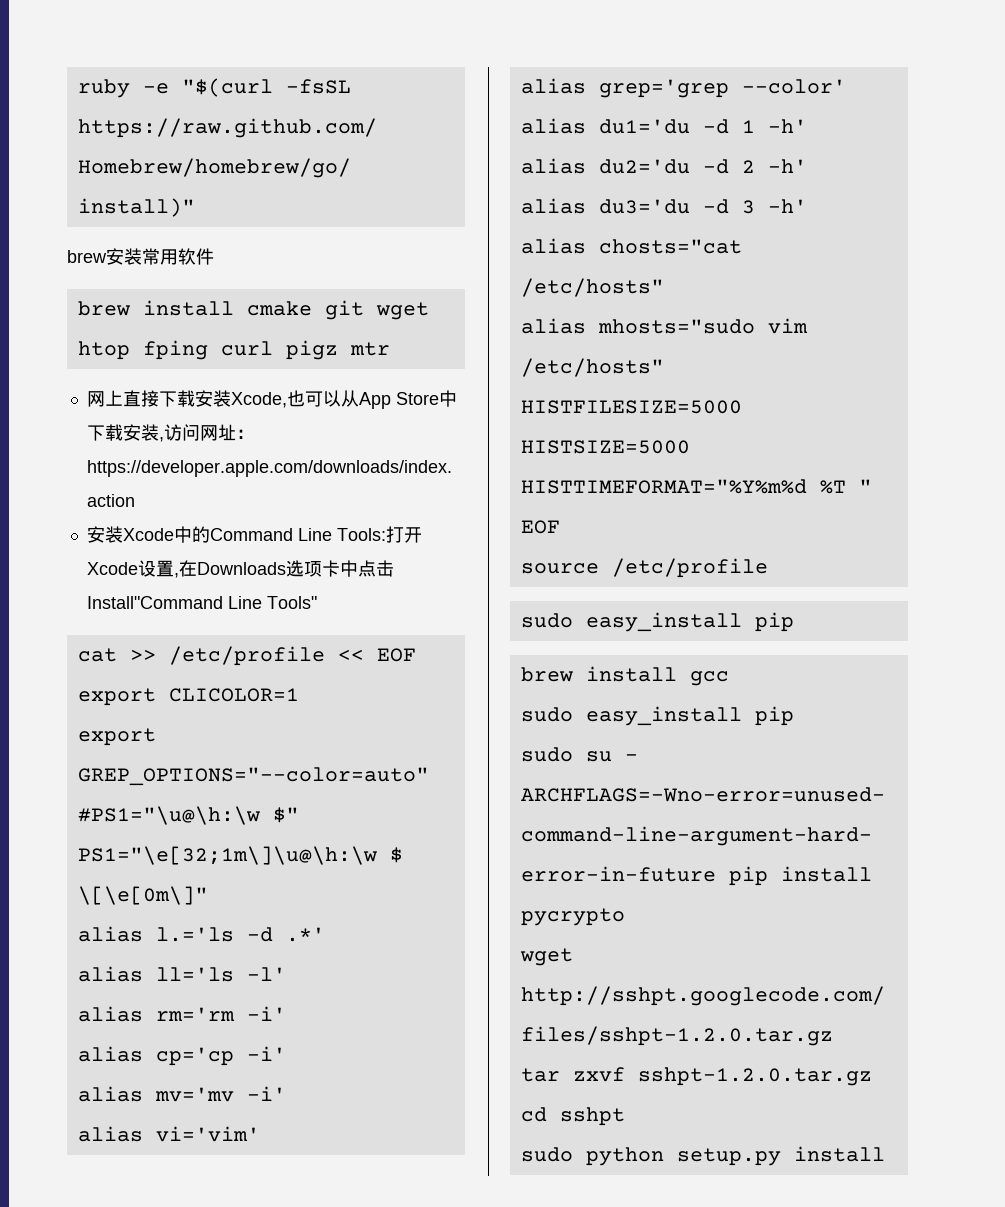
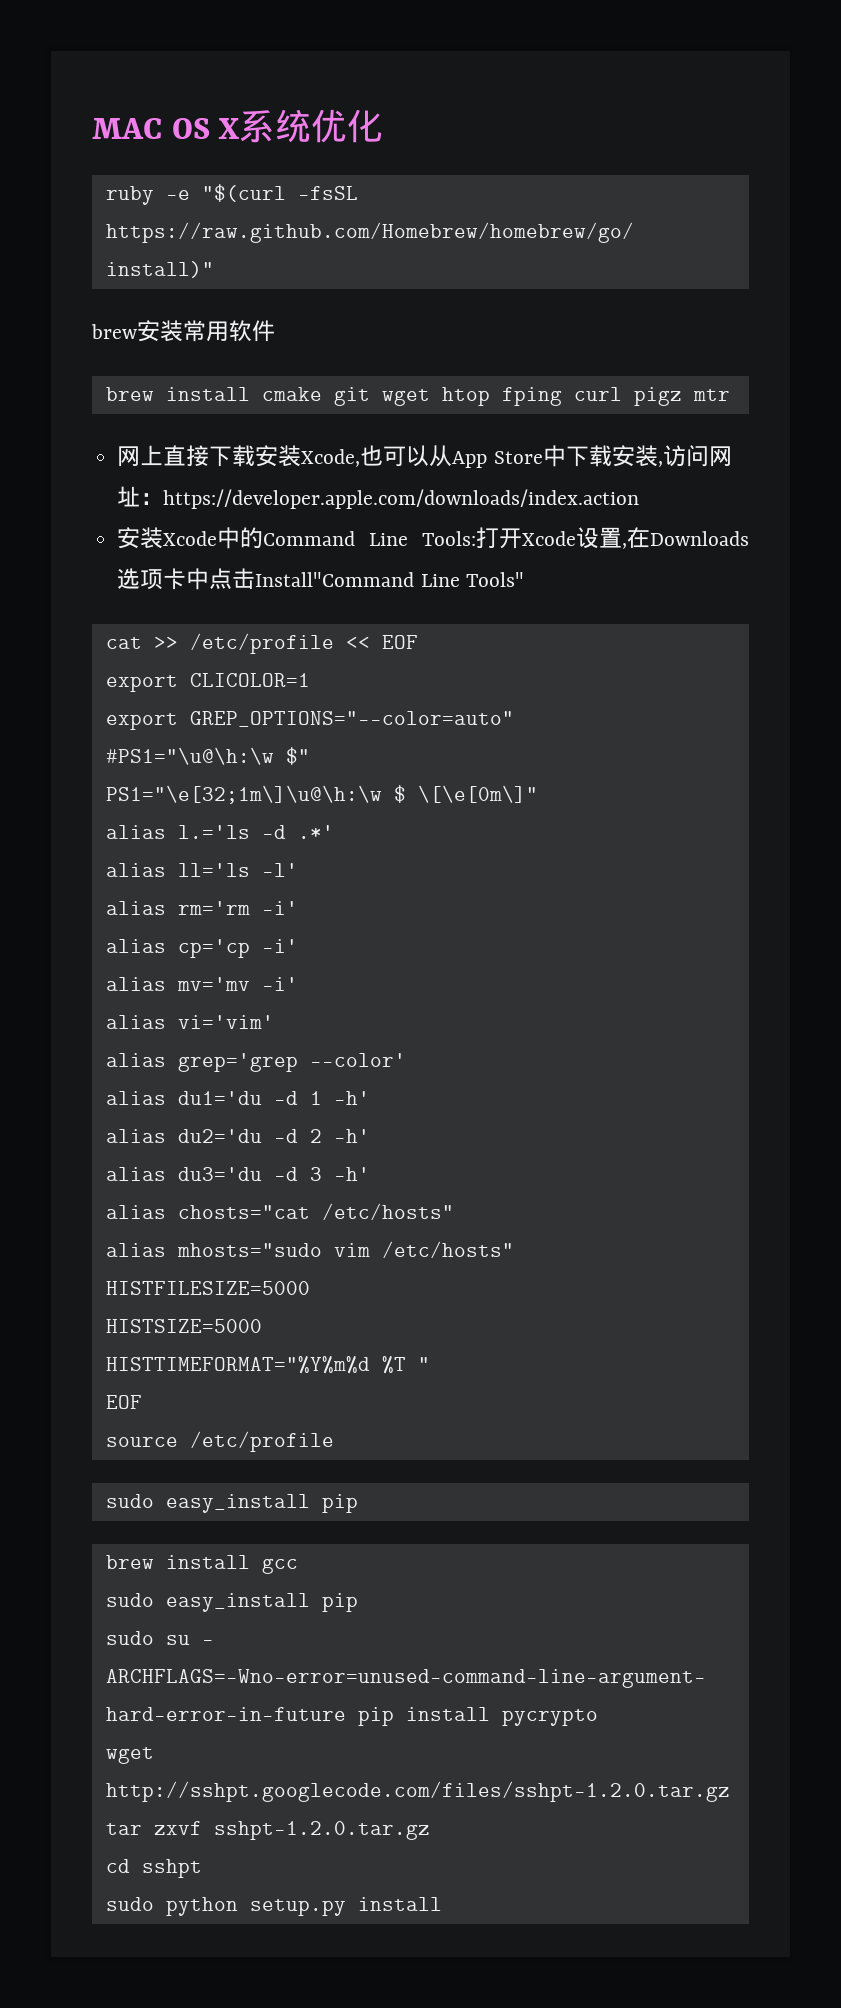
+ MAC OS X系统优化

